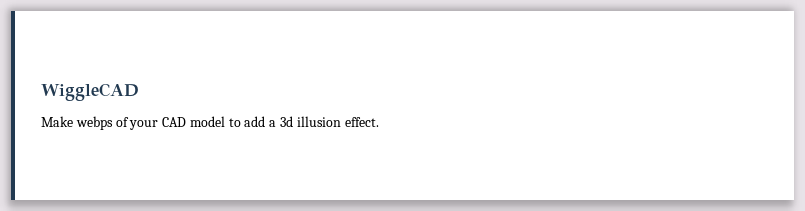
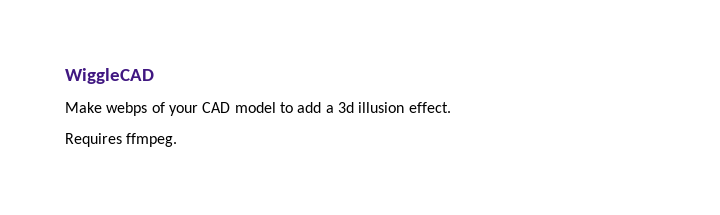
+ Requires ffmpeg.

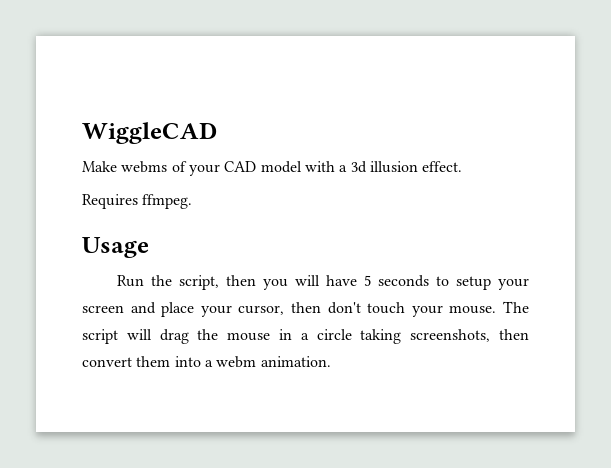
- Make webps of your CAD model to add a 3d illusion effect.
+ Make webms of your CAD model with a 3d illusion effect.
+ Usage
+ Run the script, then you will have 5 seconds to setup your screen and place your cursor, then don't touch your mouse. The script will drag the mouse in a circle taking screenshots, then convert them into a webm animation.

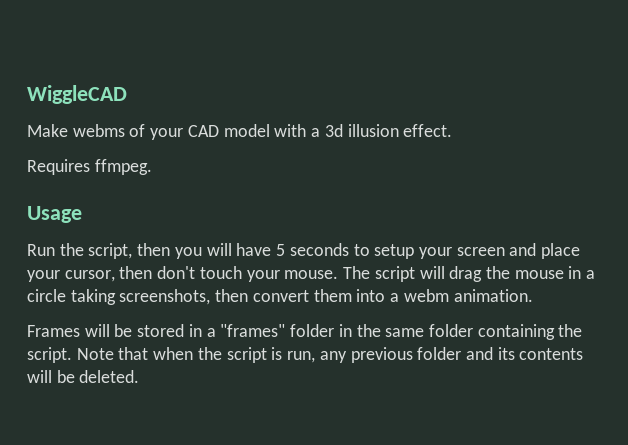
+ Frames will be stored in a "frames" folder in the same folder containing the script. Note that when the script is run, any previous folder and its contents will be deleted.

